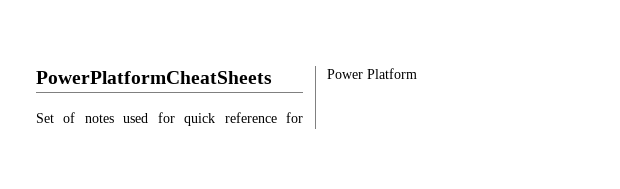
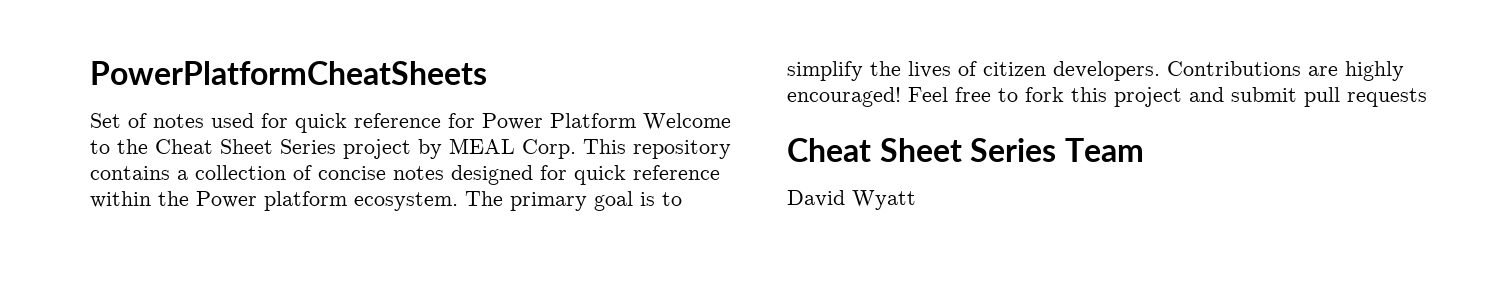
- Set of notes used for quick reference for Power Platform
+ Set of notes used for quick reference for Power Platform Welcome to the Cheat Sheet Series project by MEAL Corp. This repository contains a collection of concise notes designed for quick reference within the Power platform ecosystem. The primary goal is to simplify the lives of citizen developers. Contributions are highly encouraged! Feel free to fork this project and submit pull requests
+ Cheat Sheet Series Team
+ David Wyatt

